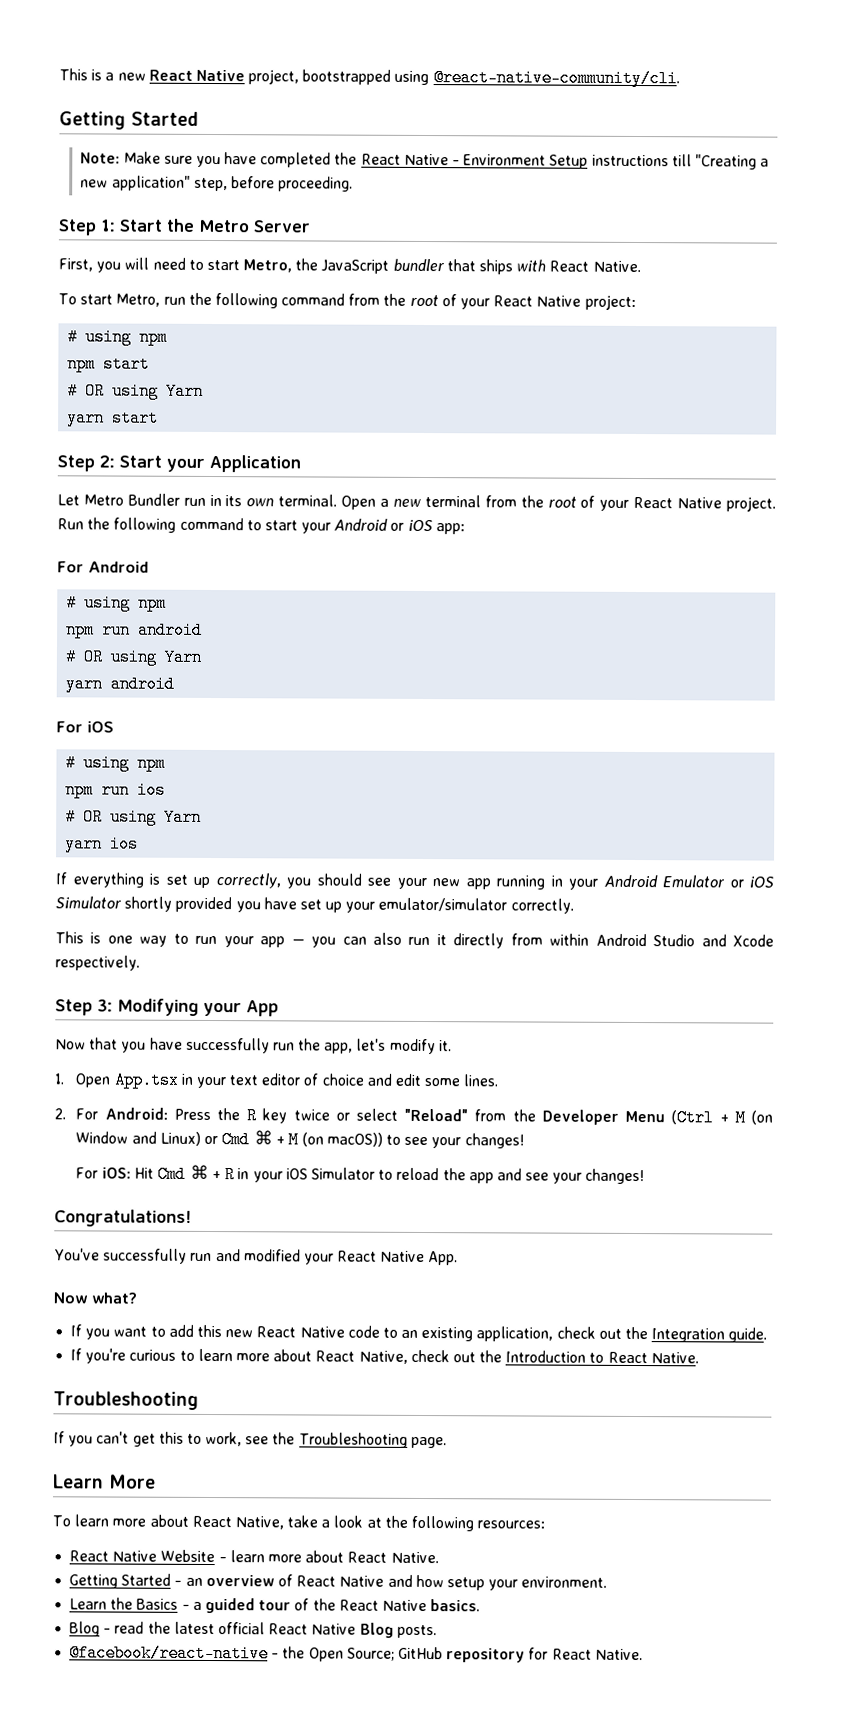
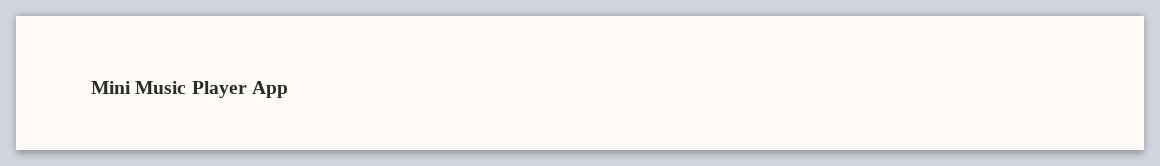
- This is a new React Native project, bootstrapped using @react-native-community/cli.
- Getting Started
- Note: Make sure you have completed the React Native - Environment Setup instructions till "Creating a new application" step, before proceeding.
- Step 1: Start the Metro Server
- First, you will need to start Metro, the JavaScript bundler that ships with React Native.
- To start Metro, run the following command from the root of your React Native project:
- # using npm
- npm start
- # OR using Yarn
- yarn start
- Step 2: Start your Application
- Let Metro Bundler run in its own terminal. Open a new terminal from the root of your React Native project. Run the following command to start your Android or iOS app:
- For Android
- # using npm
- npm run android
- # OR using Yarn
- yarn android
- For iOS
- # using npm
- npm run ios
- # OR using Yarn
- yarn ios
- If everything is set up correctly, you should see your new app running in your Android Emulator or iOS Simulator shortly provided you have set up your emulator/simulator correctly.
- This is one way to run your app — you can also run it directly from within Android Studio and Xcode respectively.
- Step 3: Modifying your App
- Now that you have successfully run the app, let's modify it.
- 1. Open App.tsx in your text editor of choice and edit some lines.
- 2. For Android: Press the R key twice or select "Reload" from the Developer Menu (Ctrl + M (on Window and Linux) or Cmd ⌘ + M (on macOS)) to see your changes!
- For iOS: Hit Cmd ⌘ + R in your iOS Simulator to reload the app and see your changes!
- Congratulations!
- You've successfully run and modified your React Native App.
- Now what?
- If you want to add this new React Native code to an existing application, check out the Integration guide.
- If you're curious to learn more about React Native, check out the Introduction to React Native.
- Troubleshooting
- If you can't get this to work, see the Troubleshooting page.
- Learn More
- To learn more about React Native, take a look at the following resources:
- React Native Website - learn more about React Native.
- Getting Started - an overview of React Native and how setup your environment.
- Learn the Basics - a guided tour of the React Native basics.
- Blog - read the latest official React Native Blog posts.
- @facebook/react-native - the Open Source; GitHub repository for React Native.
+ Mini Music Player App

